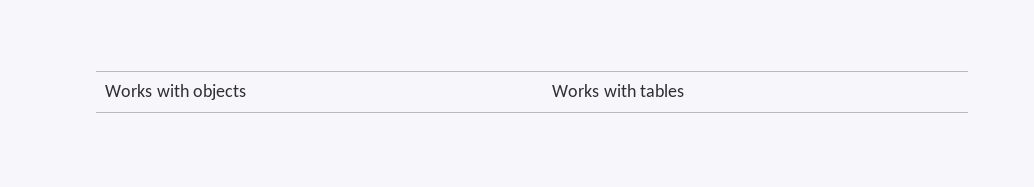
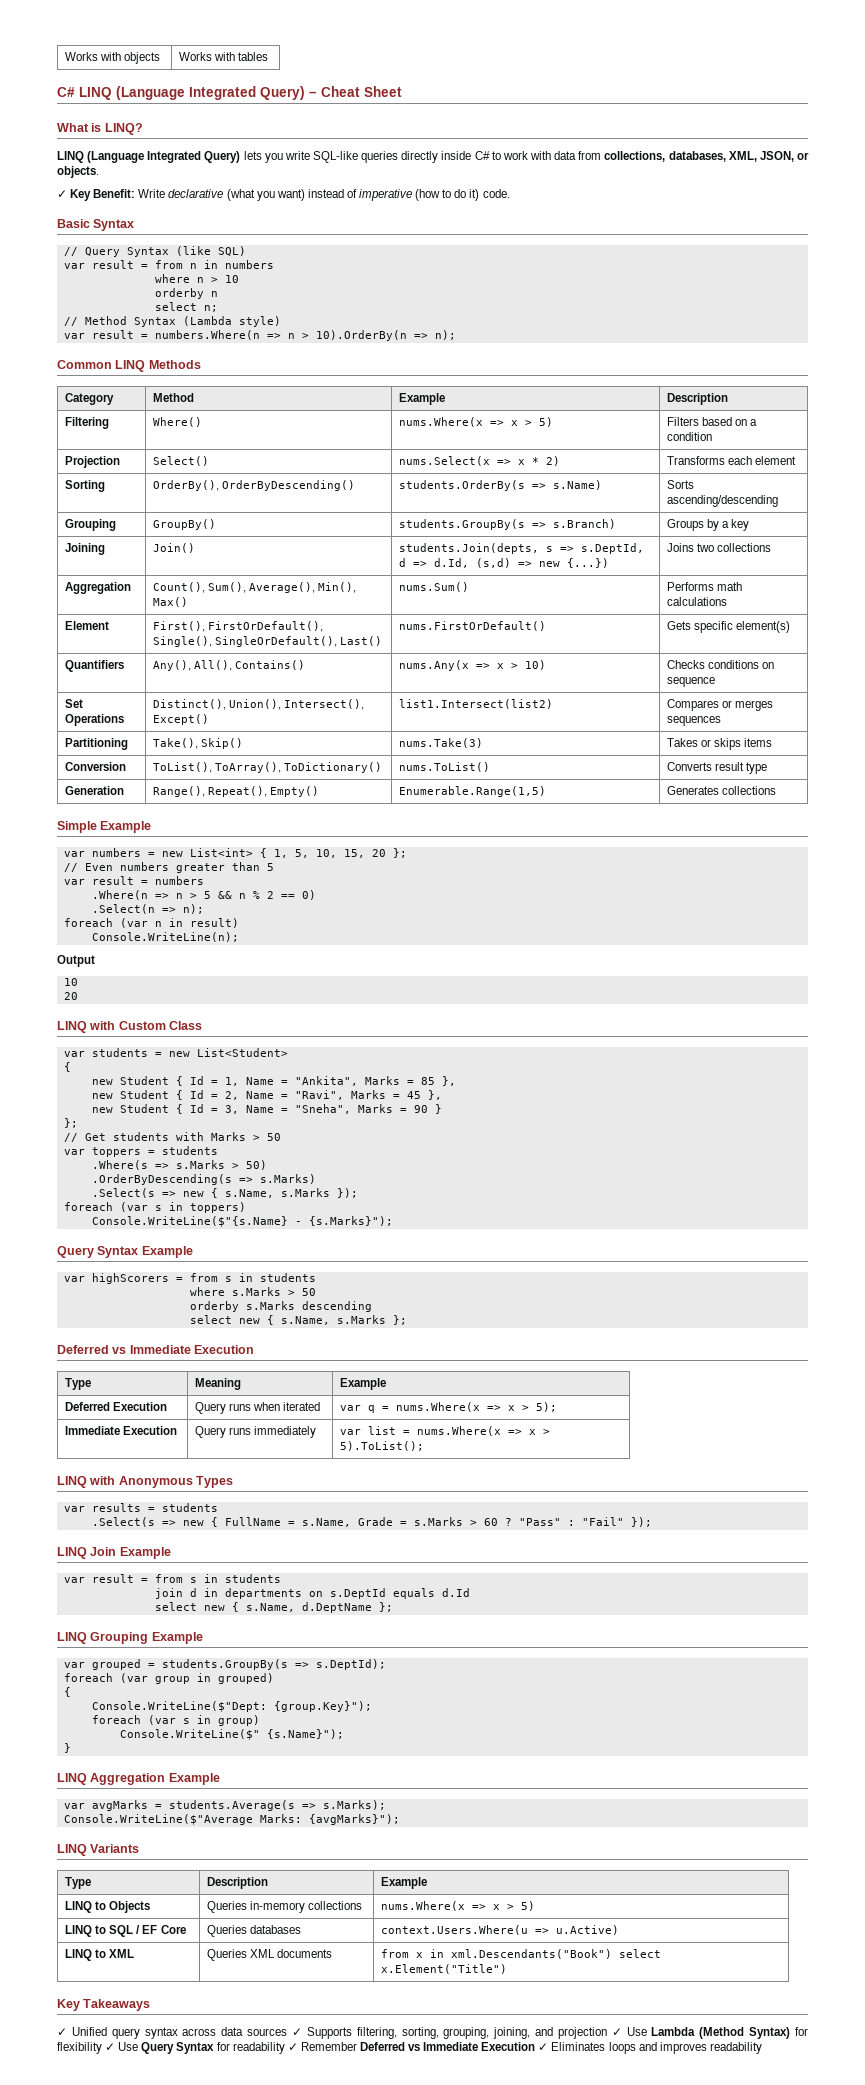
+ C# LINQ (Language Integrated Query) – Cheat Sheet
+ What is LINQ?
+ LINQ (Language Integrated Query) lets you write SQL-like queries directly inside C# to work with data from collections, databases, XML, JSON, or objects.
+ ✓ Key Benefit: Write declarative (what you want) instead of imperative (how to do it) code.
+ Basic Syntax
+ // Query Syntax (like SQL)
+ var result = from n in numbers
+ where n > 10
+ orderby n
+ select n;
+ // Method Syntax (Lambda style)
+ var result = numbers.Where(n => n > 10).OrderBy(n => n);
+ Common LINQ Methods
+ Category | Method | Example | Description
+ Filtering | Where() | nums.Where(x => x > 5) | Filters based on a condition
+ Projection | Select() | nums.Select(x => x * 2) | Transforms each element
+ Sorting | OrderBy(), OrderByDescending() | students.OrderBy(s => s.Name) | Sorts ascending/descending
+ Grouping | GroupBy() | students.GroupBy(s => s.Branch) | Groups by a key
+ Joining | Join() | students.Join(depts, s => s.DeptId, d => d.Id, (s,d) => new {...}) | Joins two collections
+ Aggregation | Count(), Sum(), Average(), Min(), Max() | nums.Sum() | Performs math calculations
+ Element | First(), FirstOrDefault(), Single(), SingleOrDefault(), Last() | nums.FirstOrDefault() | Gets specific element(s)
+ Quantifiers | Any(), All(), Contains() | nums.Any(x => x > 10) | Checks conditions on sequence
+ Set Operations | Distinct(), Union(), Intersect(), Except() | list1.Intersect(list2) | Compares or merges sequences
+ Partitioning | Take(), Skip() | nums.Take(3) | Takes or skips items
+ Conversion | ToList(), ToArray(), ToDictionary() | nums.ToList() | Converts result type
+ Generation | Range(), Repeat(), Empty() | Enumerable.Range(1,5) | Generates collections
+ Simple Example
+ var numbers = new List<int> { 1, 5, 10, 15, 20 };
+ // Even numbers greater than 5
+ var result = numbers
+ .Where(n => n > 5 && n % 2 == 0)
+ .Select(n => n);
+ foreach (var n in result)
+ Console.WriteLine(n);
+ Output
+ 10
+ 20
+ LINQ with Custom Class
+ var students = new List<Student>
+ {
+ new Student { Id = 1, Name = "Ankita", Marks = 85 },
+ new Student { Id = 2, Name = "Ravi", Marks = 45 },
+ new Student { Id = 3, Name = "Sneha", Marks = 90 }
+ };
+ // Get students with Marks > 50
+ var toppers = students
+ .Where(s => s.Marks > 50)
+ .OrderByDescending(s => s.Marks)
+ .Select(s => new { s.Name, s.Marks });
+ foreach (var s in toppers)
+ Console.WriteLine($"{s.Name} - {s.Marks}");
+ Query Syntax Example
+ var highScorers = from s in students
+ where s.Marks > 50
+ orderby s.Marks descending
+ select new { s.Name, s.Marks };
+ Deferred vs Immediate Execution
+ Type | Meaning | Example
+ Deferred Execution | Query runs when iterated | var q = nums.Where(x => x > 5);
+ Immediate Execution | Query runs immediately | var list = nums.Where(x => x > 5).ToList();
+ LINQ with Anonymous Types
+ var results = students
+ .Select(s => new { FullName = s.Name, Grade = s.Marks > 60 ? "Pass" : "Fail" });
+ LINQ Join Example
+ var result = from s in students
+ join d in departments on s.DeptId equals d.Id
+ select new { s.Name, d.DeptName };
+ LINQ Grouping Example
+ var grouped = students.GroupBy(s => s.DeptId);
+ foreach (var group in grouped)
+ {
+ Console.WriteLine($"Dept: {group.Key}");
+ foreach (var s in group)
+ Console.WriteLine($" {s.Name}");
+ }
+ LINQ Aggregation Example
+ var avgMarks = students.Average(s => s.Marks);
+ Console.WriteLine($"Average Marks: {avgMarks}");
+ LINQ Variants
+ Type | Description | Example
+ LINQ to Objects | Queries in-memory collections | nums.Where(x => x > 5)
+ LINQ to SQL / EF Core | Queries databases | context.Users.Where(u => u.Active)
+ LINQ to XML | Queries XML documents | from x in xml.Descendants("Book") select x.Element("Title")
+ Key Takeaways
+ ✓ Unified query syntax across data sources ✓ Supports filtering, sorting, grouping, joining, and projection ✓ Use Lambda (Method Syntax) for flexibility ✓ Use Query Syntax for readability ✓ Remember Deferred vs Immediate Execution ✓ Eliminates loops and improves readability

